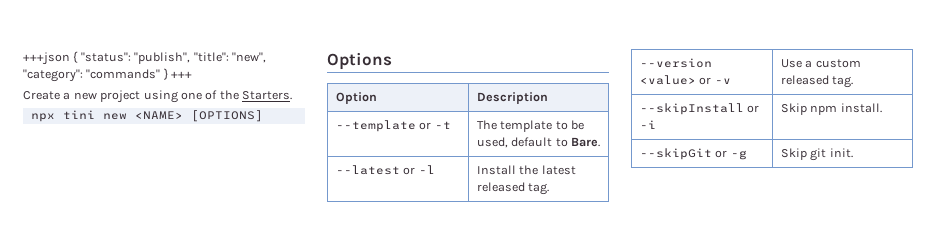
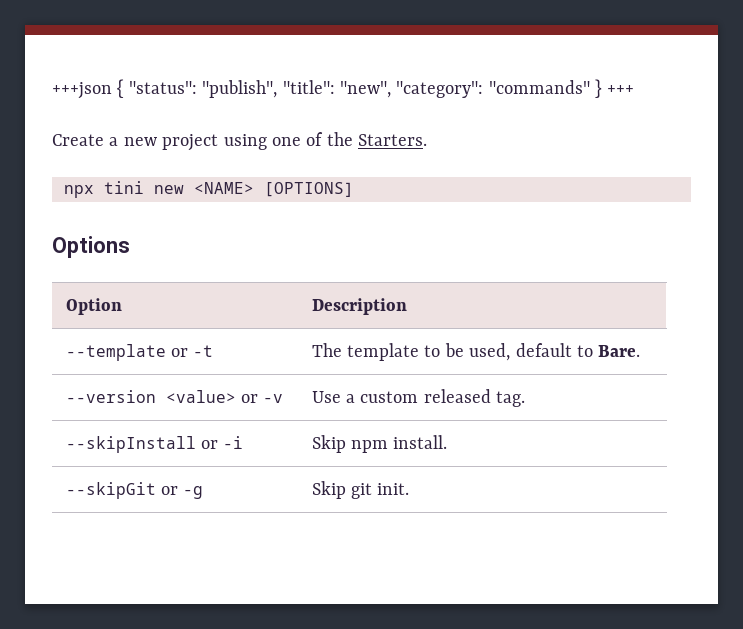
- --latest or -l | Install the latest released tag.

